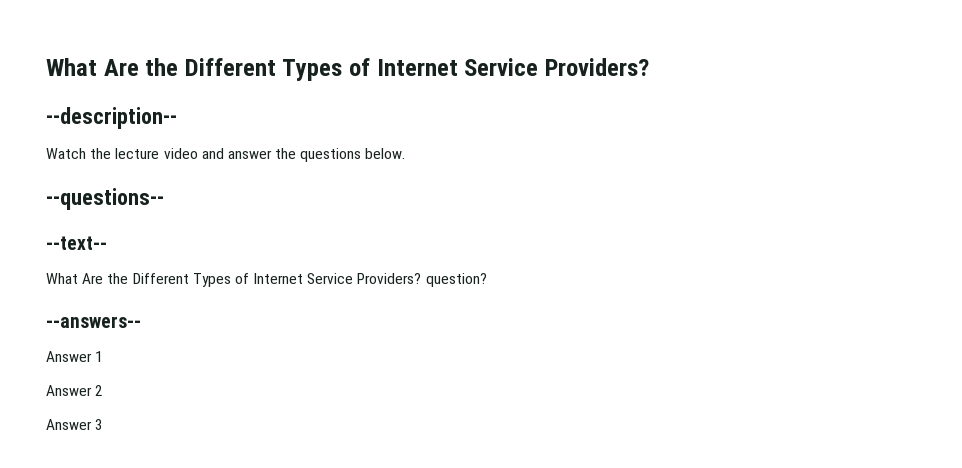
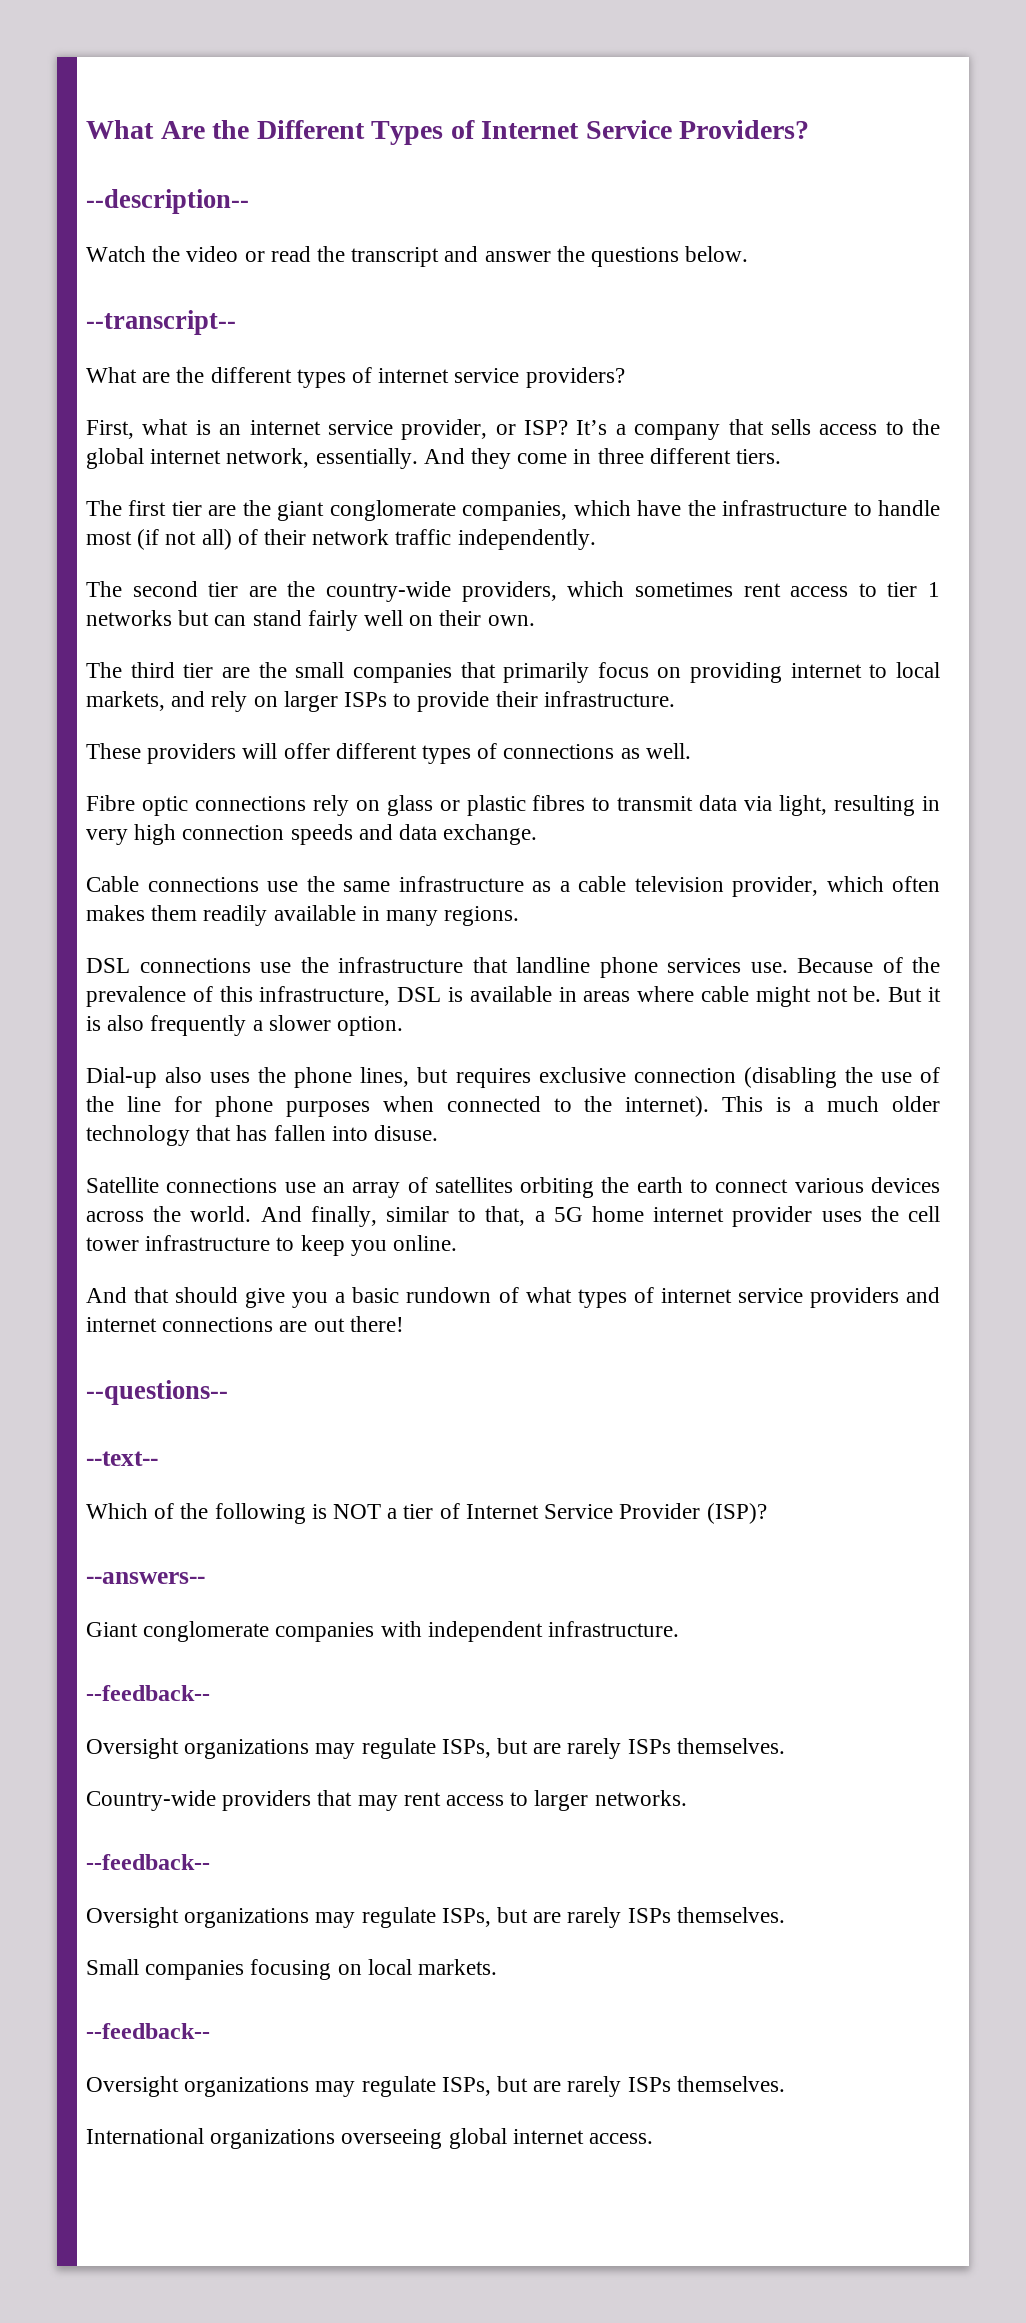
- Watch the lecture video and answer the questions below.
+ Watch the video or read the transcript and answer the questions below.
+ --transcript--
+ What are the different types of internet service providers?
+ First, what is an internet service provider, or ISP? It’s a company that sells access to the global internet network, essentially. And they come in three different tiers.
+ The first tier are the giant conglomerate companies, which have the infrastructure to handle most (if not all) of their network traffic independently.
+ The second tier are the country-wide providers, which sometimes rent access to tier 1 networks but can stand fairly well on their own.
+ The third tier are the small companies that primarily focus on providing internet to local markets, and rely on larger ISPs to provide their infrastructure.
+ These providers will offer different types of connections as well.
+ Fibre optic connections rely on glass or plastic fibres to transmit data via light, resulting in very high connection speeds and data exchange.
+ Cable connections use the same infrastructure as a cable television provider, which often makes them readily available in many regions.
+ DSL connections use the infrastructure that landline phone services use. Because of the prevalence of this infrastructure, DSL is available in areas where cable might not be. But it is also frequently a slower option.
+ Dial-up also uses the phone lines, but requires exclusive connection (disabling the use of the line for phone purposes when connected to the internet). This is a much older technology that has fallen into disuse.
+ Satellite connections use an array of satellites orbiting the earth to connect various devices across the world. And finally, similar to that, a 5G home internet provider uses the cell tower infrastructure to keep you online.
+ And that should give you a basic rundown of what types of internet service providers and internet connections are out there!
  --questions--
  --text--
- What Are the Different Types of Internet Service Providers? question?
+ Which of the following is NOT a tier of Internet Service Provider (ISP)?
- Answer 1
- Answer 2
- Answer 3
+ Giant conglomerate companies with independent infrastructure.
+ --feedback--
+ Oversight organizations may regulate ISPs, but are rarely ISPs themselves.
+ Country-wide providers that may rent access to larger networks.
+ --feedback--
+ Oversight organizations may regulate ISPs, but are rarely ISPs themselves.
+ Small companies focusing on local markets.
+ --feedback--
+ Oversight organizations may regulate ISPs, but are rarely ISPs themselves.
+ International organizations overseeing global internet access.

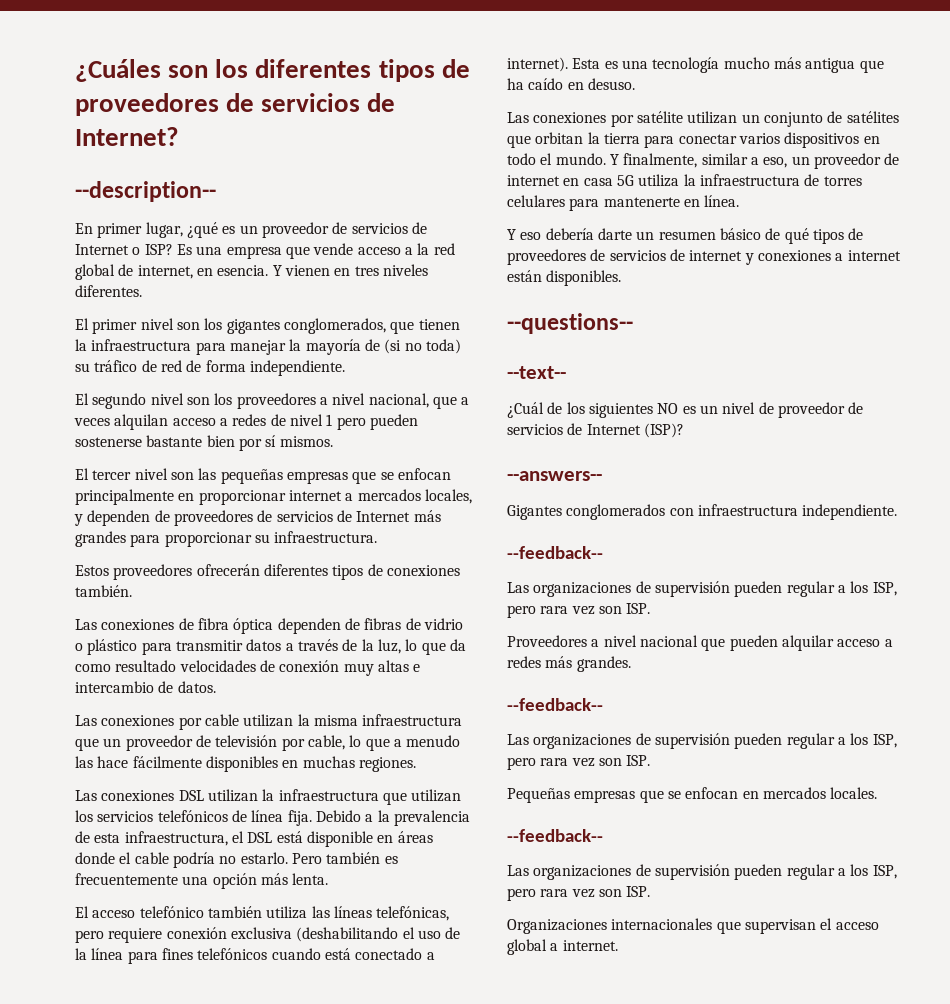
- What Are the Different Types of Internet Service Providers?
+ ¿Cuáles son los diferentes tipos de proveedores de servicios de Internet?
  --description--
- Watch the video or read the transcript and answer the questions below.
- --transcript--
- What are the different types of internet service providers?
- First, what is an internet service provider, or ISP? It’s a company that sells access to the global internet network, essentially. And they come in three different tiers.
- The first tier are the giant conglomerate companies, which have the infrastructure to handle most (if not all) of their network traffic independently.
- The second tier are the country-wide providers, which sometimes rent access to tier 1 networks but can stand fairly well on their own.
- The third tier are the small companies that primarily focus on providing internet to local markets, and rely on larger ISPs to provide their infrastructure.
- These providers will offer different types of connections as well.
- Fibre optic connections rely on glass or plastic fibres to transmit data via light, resulting in very high connection speeds and data exchange.
- Cable connections use the same infrastructure as a cable television provider, which often makes them readily available in many regions.
- DSL connections use the infrastructure that landline phone services use. Because of the prevalence of this infrastructure, DSL is available in areas where cable might not be. But it is also frequently a slower option.
- Dial-up also uses the phone lines, but requires exclusive connection (disabling the use of the line for phone purposes when connected to the internet). This is a much older technology that has fallen into disuse.
- Satellite connections use an array of satellites orbiting the earth to connect various devices across the world. And finally, similar to that, a 5G home internet provider uses the cell tower infrastructure to keep you online.
- And that should give you a basic rundown of what types of internet service providers and internet connections are out there!
+ En primer lugar, ¿qué es un proveedor de servicios de Internet o ISP? Es una empresa que vende acceso a la red global de internet, en esencia. Y vienen en tres niveles diferentes.
+ El primer nivel son los gigantes conglomerados, que tienen la infraestructura para manejar la mayoría de (si no toda) su tráfico de red de forma independiente.
+ El segundo nivel son los proveedores a nivel nacional, que a veces alquilan acceso a redes de nivel 1 pero pueden sostenerse bastante bien por sí mismos.
+ El tercer nivel son las pequeñas empresas que se enfocan principalmente en proporcionar internet a mercados locales, y dependen de proveedores de servicios de Internet más grandes para proporcionar su infraestructura.
+ Estos proveedores ofrecerán diferentes tipos de conexiones también.
+ Las conexiones de fibra óptica dependen de fibras de vidrio o plástico para transmitir datos a través de la luz, lo que da como resultado velocidades de conexión muy altas e intercambio de datos.
+ Las conexiones por cable utilizan la misma infraestructura que un proveedor de televisión por cable, lo que a menudo las hace fácilmente disponibles en muchas regiones.
+ Las conexiones DSL utilizan la infraestructura que utilizan los servicios telefónicos de línea fija. Debido a la prevalencia de esta infraestructura, el DSL está disponible en áreas donde el cable podría no estarlo. Pero también es frecuentemente una opción más lenta.
+ El acceso telefónico también utiliza las líneas telefónicas, pero requiere conexión exclusiva (deshabilitando el uso de la línea para fines telefónicos cuando está conectado a internet). Esta es una tecnología mucho más antigua que ha caído en desuso.
+ Las conexiones por satélite utilizan un conjunto de satélites que orbitan la tierra para conectar varios dispositivos en todo el mundo. Y finalmente, similar a eso, un proveedor de internet en casa 5G utiliza la infraestructura de torres celulares para mantenerte en línea.
+ Y eso debería darte un resumen básico de qué tipos de proveedores de servicios de internet y conexiones a internet están disponibles.
  --questions--
  --text--
- Which of the following is NOT a tier of Internet Service Provider (ISP)?
+ ¿Cuál de los siguientes NO es un nivel de proveedor de servicios de Internet (ISP)?
  --answers--
- Giant conglomerate companies with independent infrastructure.
+ Gigantes conglomerados con infraestructura independiente.
  --feedback--
- Oversight organizations may regulate ISPs, but are rarely ISPs themselves.
- Country-wide providers that may rent access to larger networks.
+ Las organizaciones de supervisión pueden regular a los ISP, pero rara vez son ISP.
+ Proveedores a nivel nacional que pueden alquilar acceso a redes más grandes.
  --feedback--
- Oversight organizations may regulate ISPs, but are rarely ISPs themselves.
- Small companies focusing on local markets.
+ Las organizaciones de supervisión pueden regular a los ISP, pero rara vez son ISP.
+ Pequeñas empresas que se enfocan en mercados locales.
  --feedback--
- Oversight organizations may regulate ISPs, but are rarely ISPs themselves.
- International organizations overseeing global internet access.
+ Las organizaciones de supervisión pueden regular a los ISP, pero rara vez son ISP.
+ Organizaciones internacionales que supervisan el acceso global a internet.

